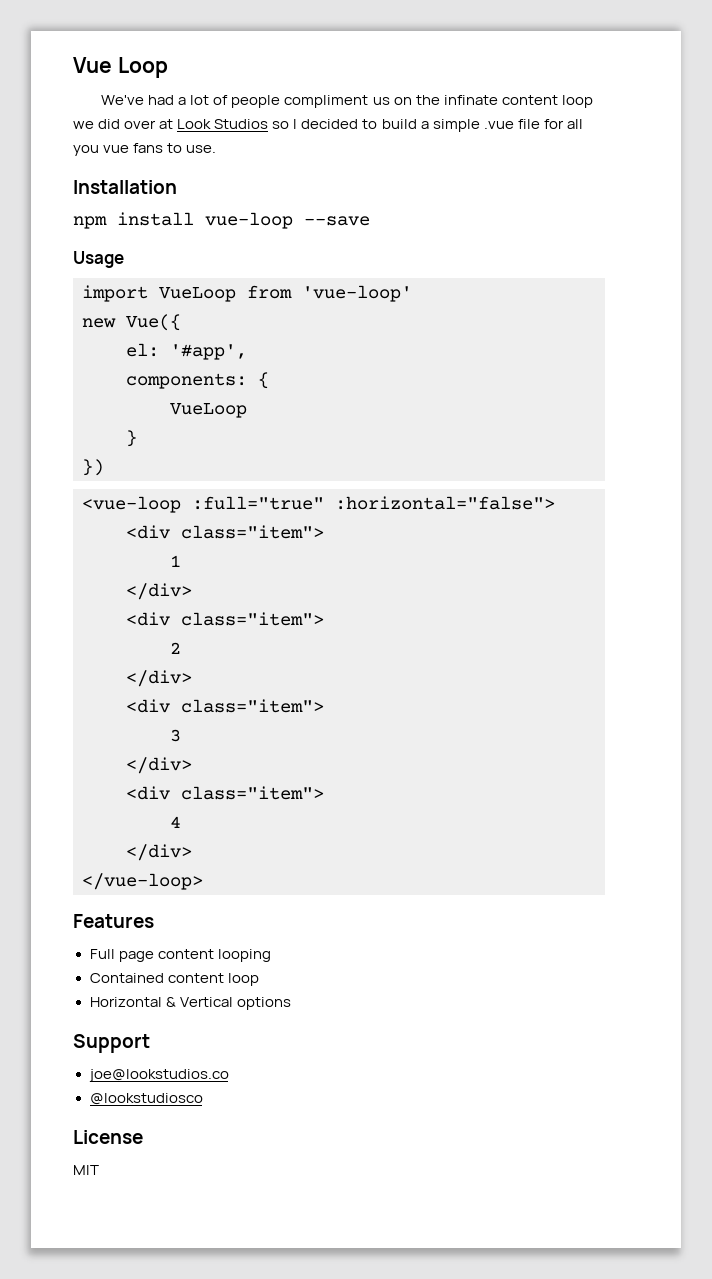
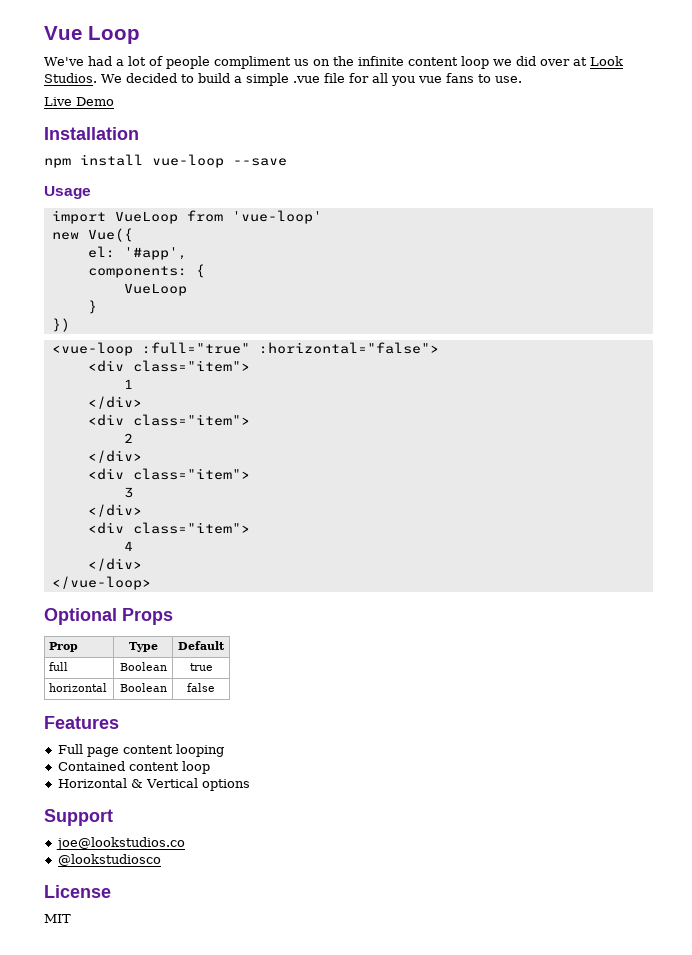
- We've had a lot of people compliment us on the infinate content loop we did over at Look Studios so I decided to build a simple .vue file for all you vue fans to use.
+ We've had a lot of people compliment us on the infinite content loop we did over at Look Studios. We decided to build a simple .vue file for all you vue fans to use.
+ Live Demo
+ Optional Props
+ Prop | Type | Default
+ full | Boolean | true
+ horizontal | Boolean | false

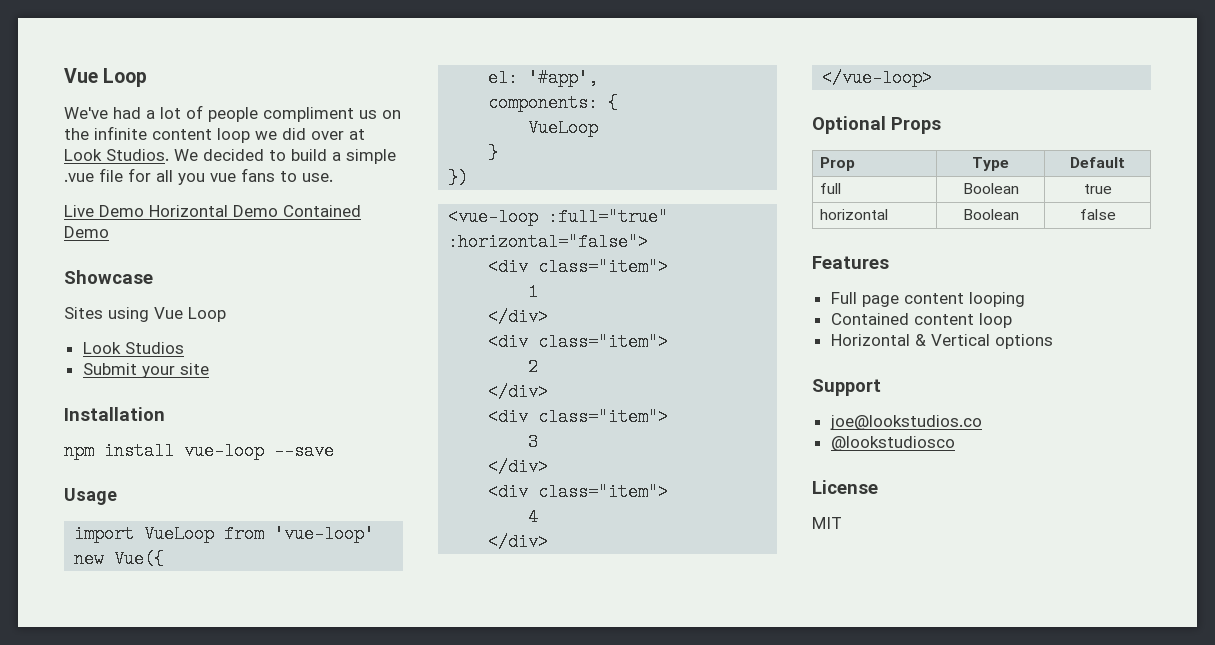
- Live Demo
+ Live Demo Horizontal Demo Contained Demo
+ Showcase
+ Sites using Vue Loop
+ Look Studios
+ Submit your site

